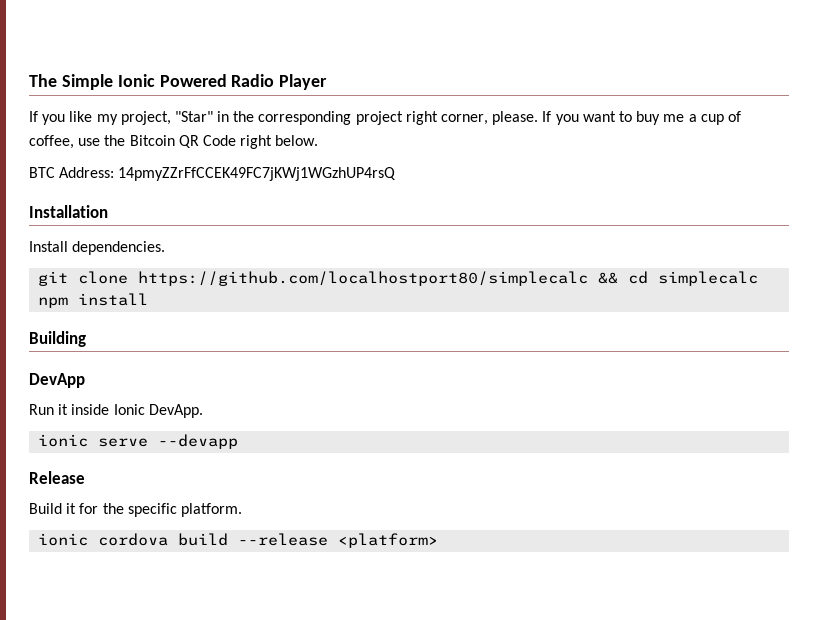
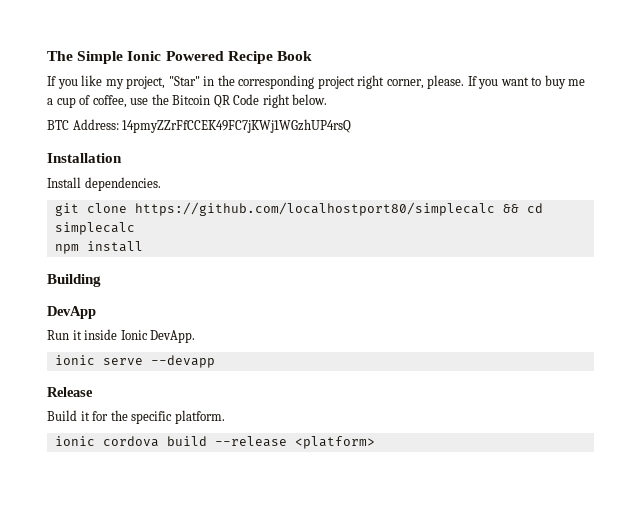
- The Simple Ionic Powered Radio Player
+ The Simple Ionic Powered Recipe Book

